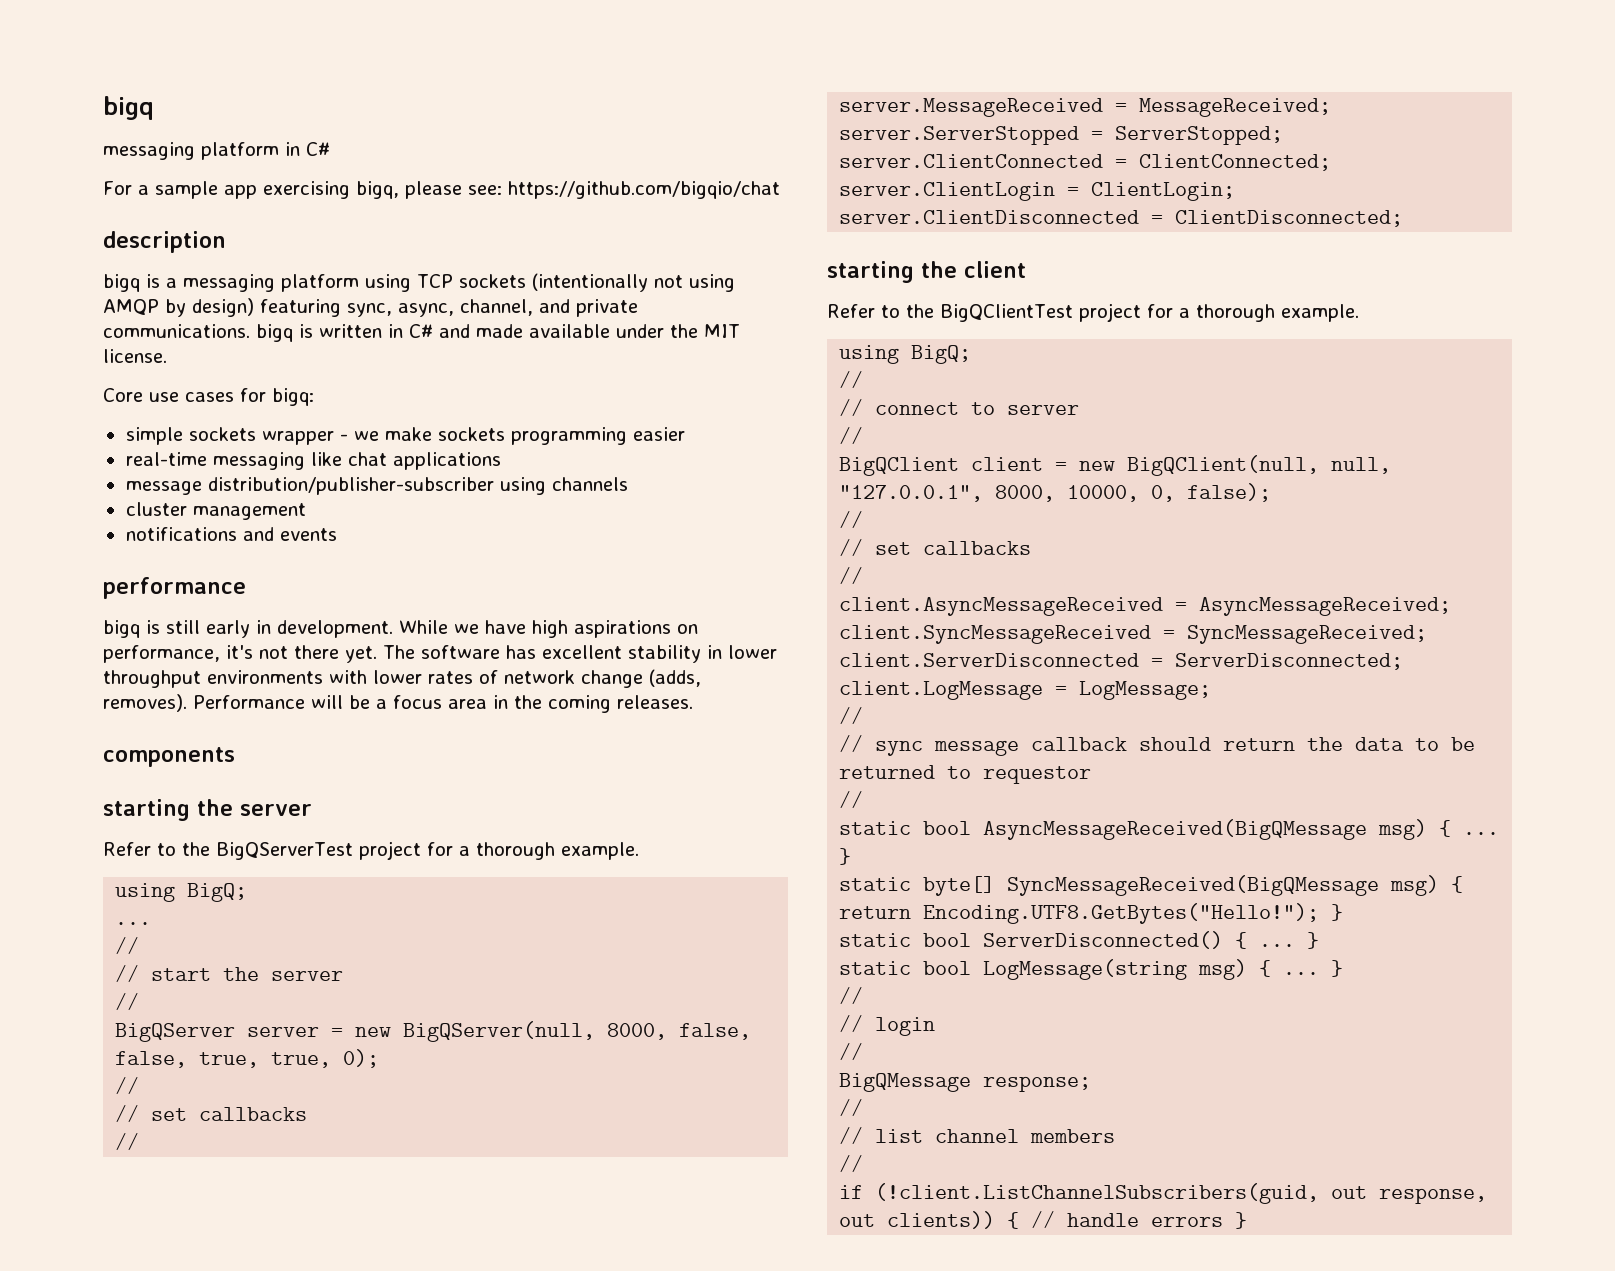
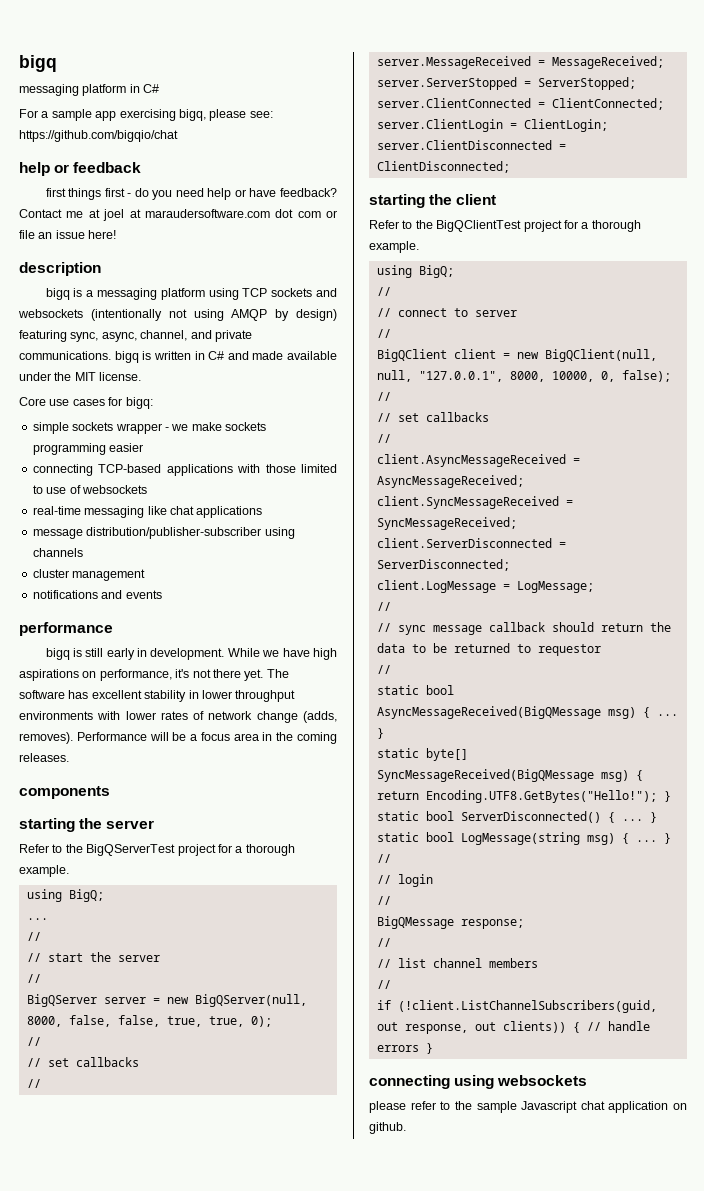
+ help or feedback
+ first things first - do you need help or have feedback? Contact me at joel at maraudersoftware.com dot com or file an issue here!
- bigq is a messaging platform using TCP sockets (intentionally not using AMQP by design) featuring sync, async, channel, and private communications. bigq is written in C# and made available under the MIT license.
+ bigq is a messaging platform using TCP sockets and websockets (intentionally not using AMQP by design) featuring sync, async, channel, and private communications. bigq is written in C# and made available under the MIT license.
+ connecting TCP-based applications with those limited to use of websockets
+ connecting using websockets
+ please refer to the sample Javascript chat application on github.

